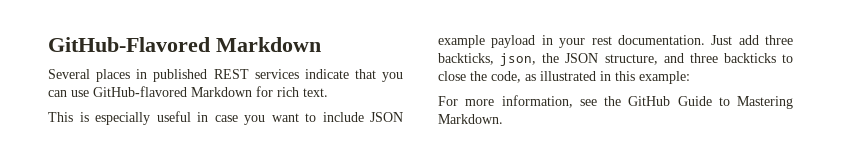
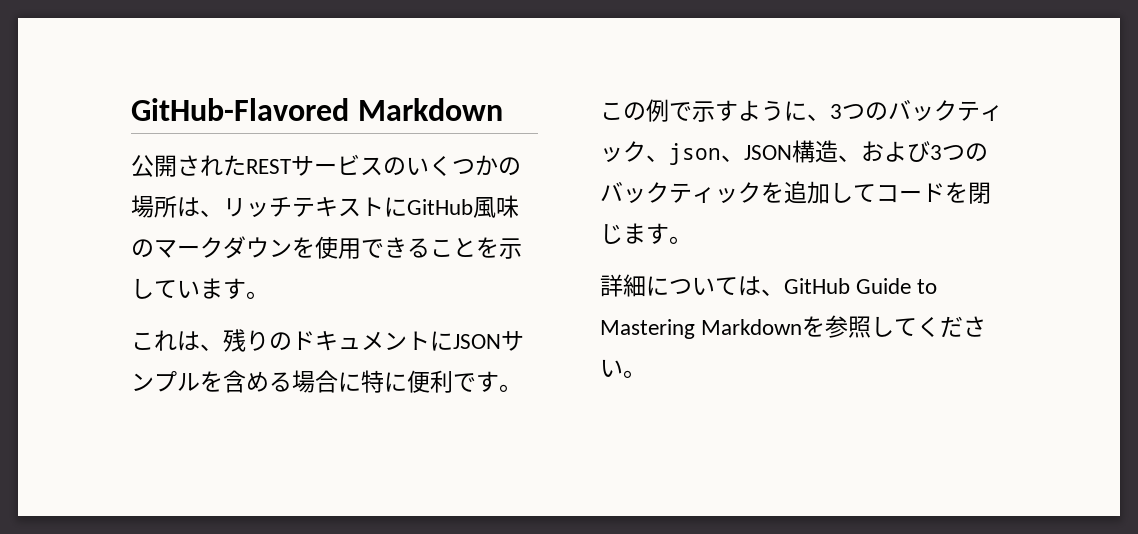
- Several places in published REST services indicate that you can use GitHub-flavored Markdown for rich text.
- This is especially useful in case you want to include JSON example payload in your rest documentation. Just add three backticks, json, the JSON structure, and three backticks to close the code, as illustrated in this example:
- For more information, see the GitHub Guide to Mastering Markdown.
+ 公開されたRESTサービスのいくつかの場所は、リッチテキストにGitHub風味のマークダウンを使用できることを示しています。
+ これは、残りのドキュメントにJSONサンプルを含める場合に特に便利です。この例で示すように、3つのバックティック、json、JSON構造、および3つのバックティックを追加してコードを閉じます。
+ 詳細については、GitHub Guide to Mastering Markdownを参照してください。

